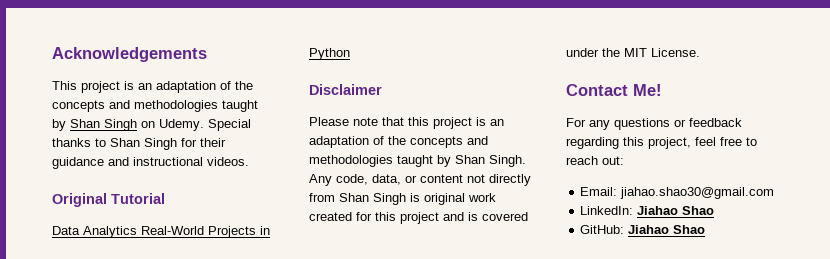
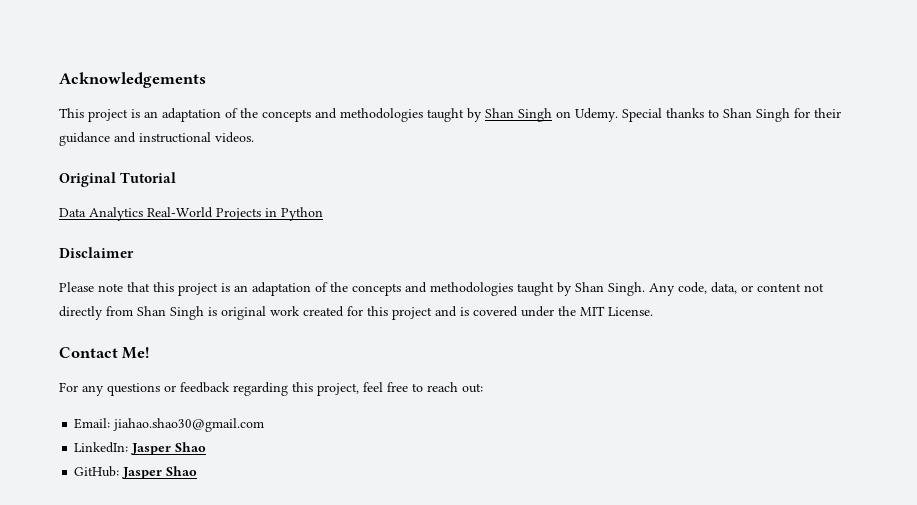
- LinkedIn: Jiahao Shao
+ LinkedIn: Jasper Shao
- GitHub: Jiahao Shao
+ GitHub: Jasper Shao

